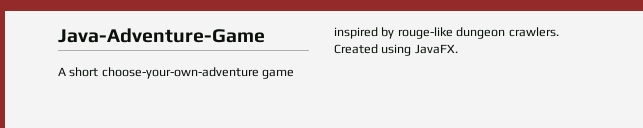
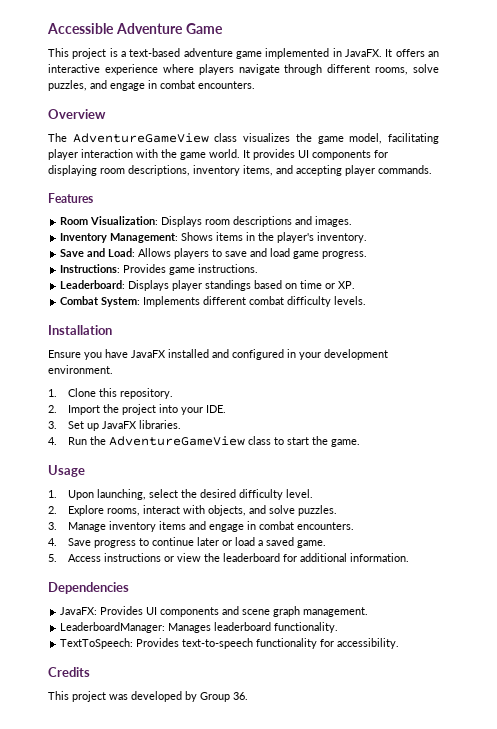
- Java-Adventure-Game
- A short choose-your-own-adventure game inspired by rouge-like dungeon crawlers. Created using JavaFX.
+ Accessible Adventure Game
+ This project is a text-based adventure game implemented in JavaFX. It offers an interactive experience where players navigate through different rooms, solve puzzles, and engage in combat encounters.
+ Overview
+ The AdventureGameView class visualizes the game model, facilitating player interaction with the game world. It provides UI components for displaying room descriptions, inventory items, and accepting player commands.
+ Features
+ Room Visualization: Displays room descriptions and images.
+ Inventory Management: Shows items in the player's inventory.
+ Save and Load: Allows players to save and load game progress.
+ Instructions: Provides game instructions.
+ Leaderboard: Displays player standings based on time or XP.
+ Combat System: Implements different combat difficulty levels.
+ Installation
+ Ensure you have JavaFX installed and configured in your development environment.
+ 1. Clone this repository.
+ 2. Import the project into your IDE.
+ 3. Set up JavaFX libraries.
+ 4. Run the AdventureGameView class to start the game.
+ Usage
+ 1. Upon launching, select the desired difficulty level.
+ 2. Explore rooms, interact with objects, and solve puzzles.
+ 3. Manage inventory items and engage in combat encounters.
+ 4. Save progress to continue later or load a saved game.
+ 5. Access instructions or view the leaderboard for additional information.
+ Dependencies
+ JavaFX: Provides UI components and scene graph management.
+ LeaderboardManager: Manages leaderboard functionality.
+ TextToSpeech: Provides text-to-speech functionality for accessibility.
+ Credits
+ This project was developed by Group 36.

